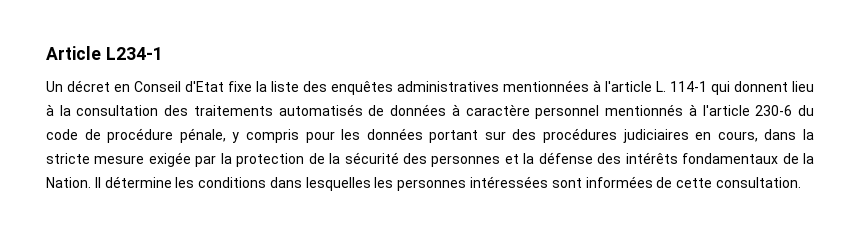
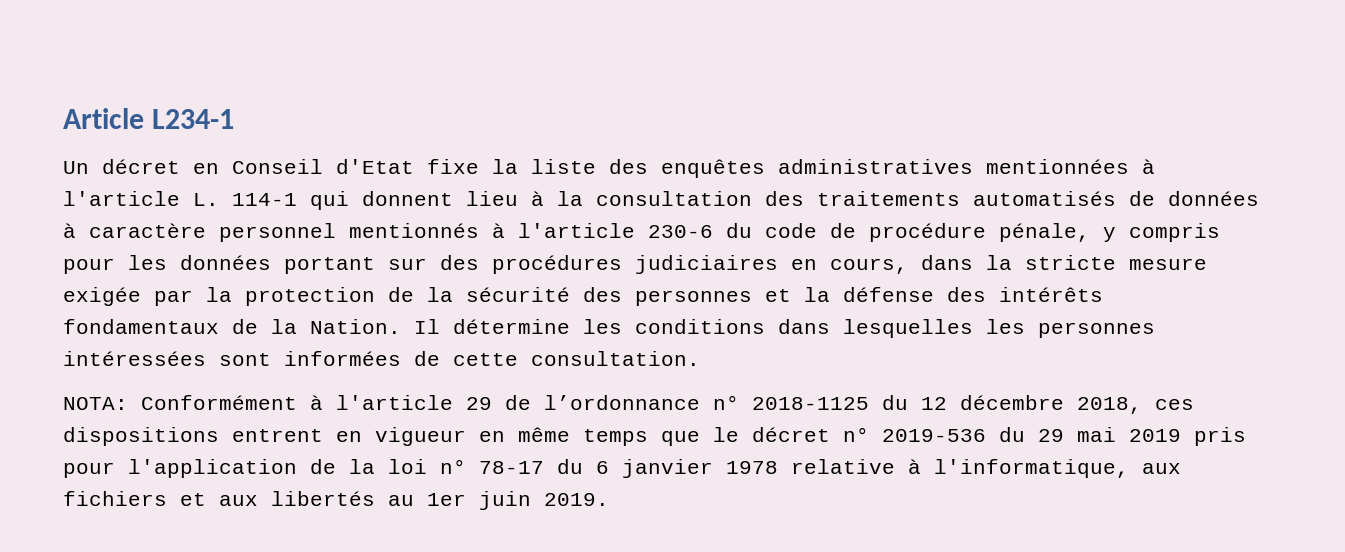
+ NOTA: Conformément à l'article 29 de l’ordonnance n° 2018-1125 du 12 décembre 2018, ces dispositions entrent en vigueur en même temps que le décret n° 2019-536 du 29 mai 2019 pris pour l'application de la loi n° 78-17 du 6 janvier 1978 relative à l'informatique, aux fichiers et aux libertés au 1er juin 2019.

